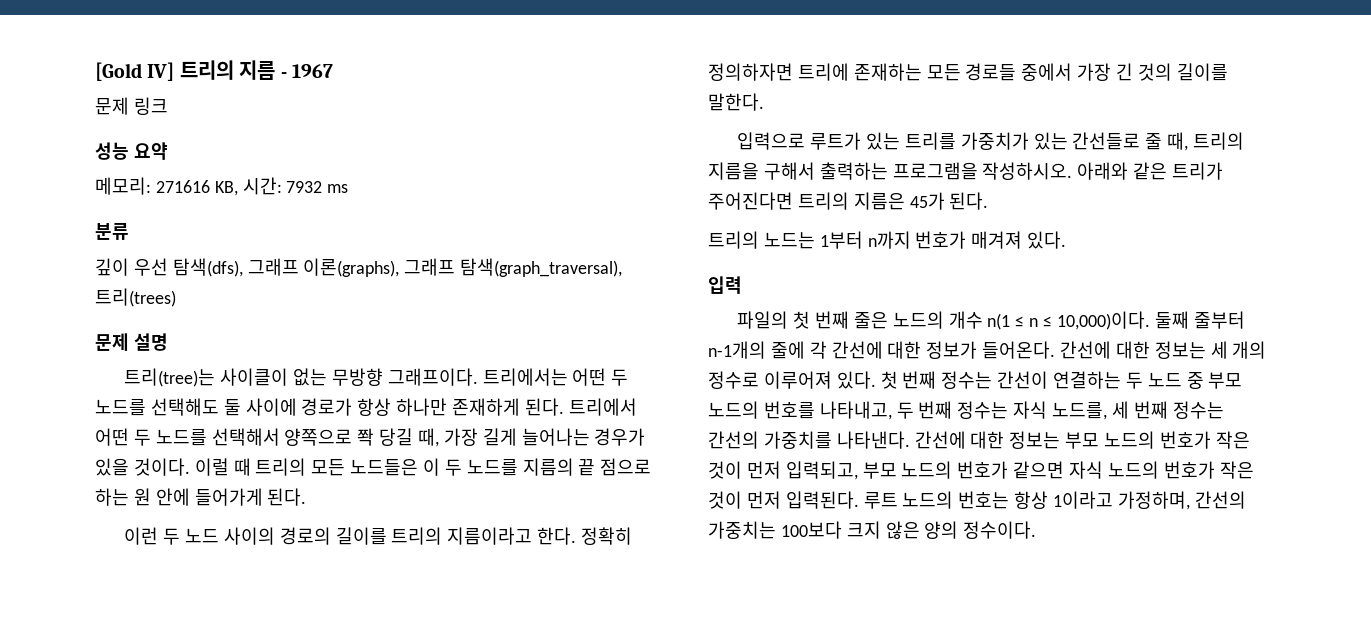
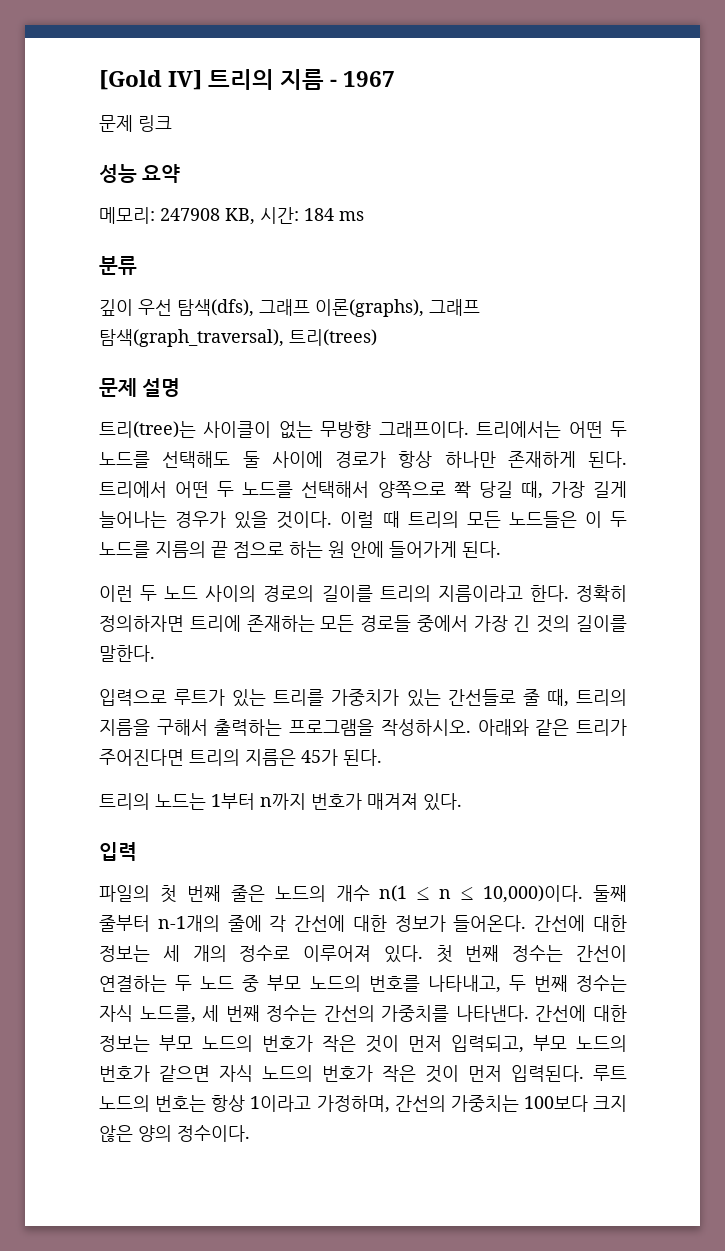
- 메모리: 271616 KB, 시간: 7932 ms
+ 메모리: 247908 KB, 시간: 184 ms

